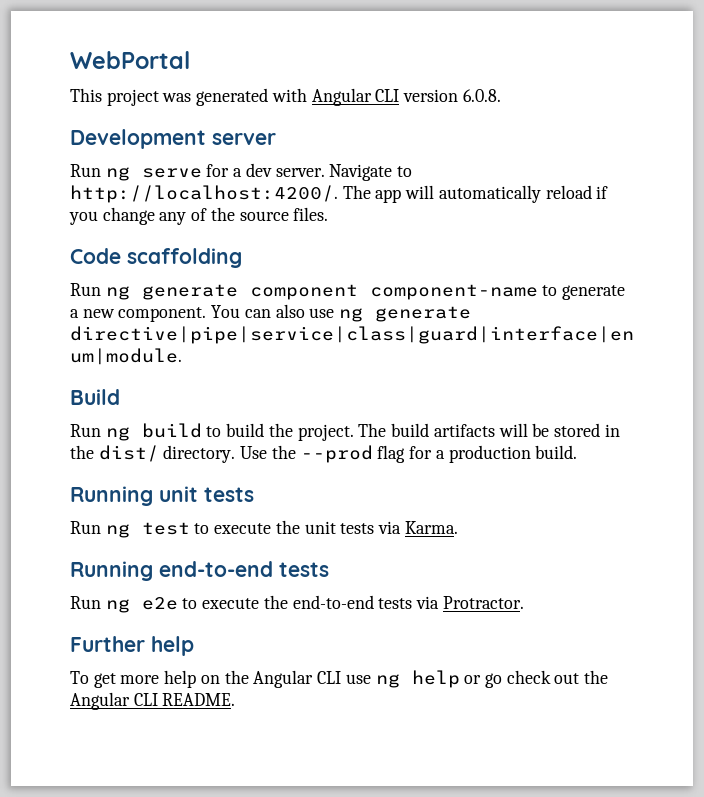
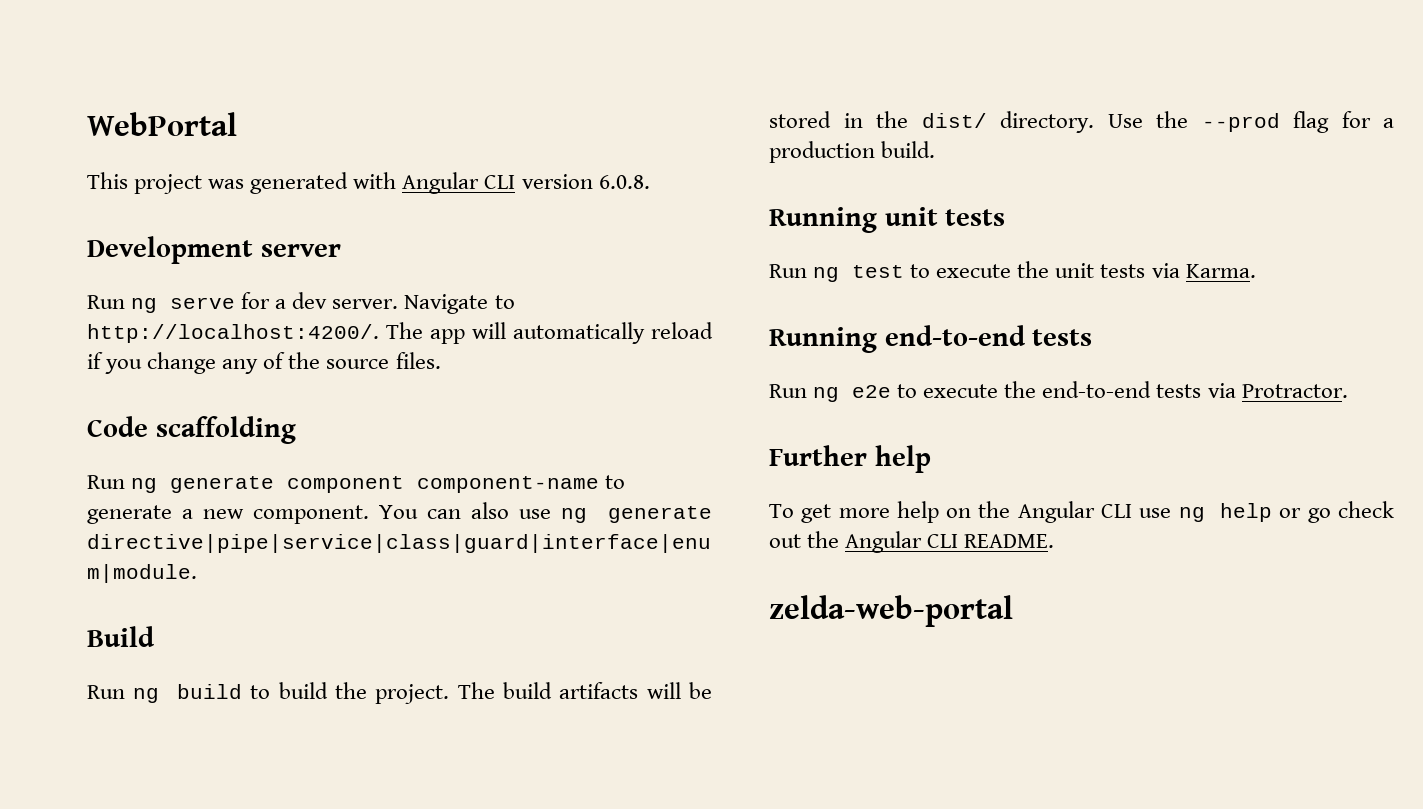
+ zelda-web-portal

